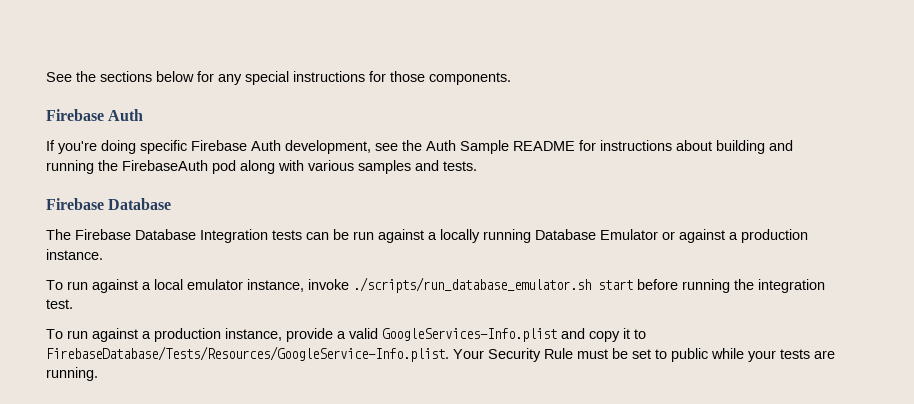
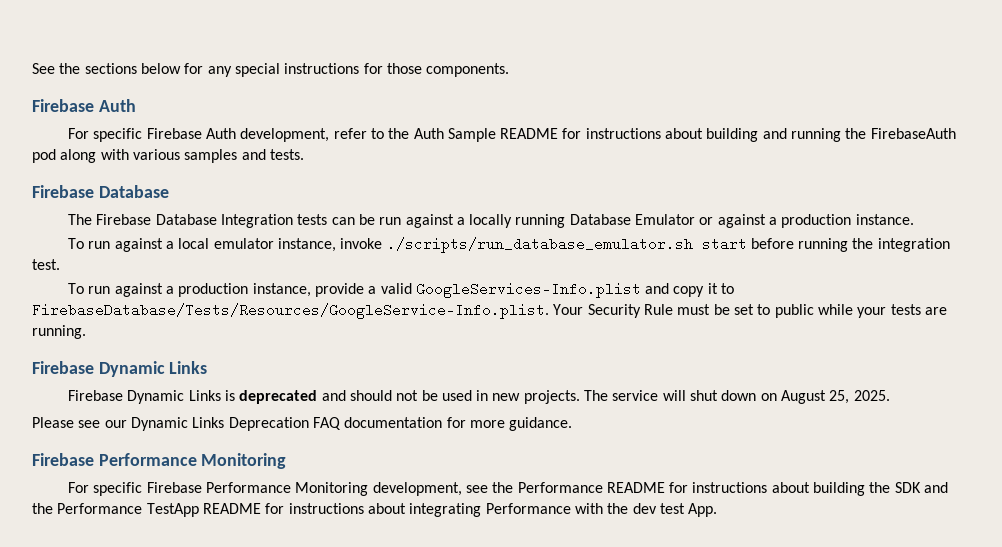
- If you're doing specific Firebase Auth development, see the Auth Sample README for instructions about building and running the FirebaseAuth pod along with various samples and tests.
+ For specific Firebase Auth development, refer to the Auth Sample README for instructions about building and running the FirebaseAuth pod along with various samples and tests.
  To run against a production instance, provide a valid GoogleServices-Info.plist and copy it to FirebaseDatabase/Tests/Resources/GoogleService-Info.plist. Your Security Rule must be set to public while your tests are running.
+ Firebase Dynamic Links
+ Firebase Dynamic Links is deprecated and should not be used in new projects. The service will shut down on August 25, 2025.
+ Please see our Dynamic Links Deprecation FAQ documentation for more guidance.
+ Firebase Performance Monitoring
+ For specific Firebase Performance Monitoring development, see the Performance README for instructions about building the SDK and the Performance TestApp README for instructions about integrating Performance with the dev test App.

